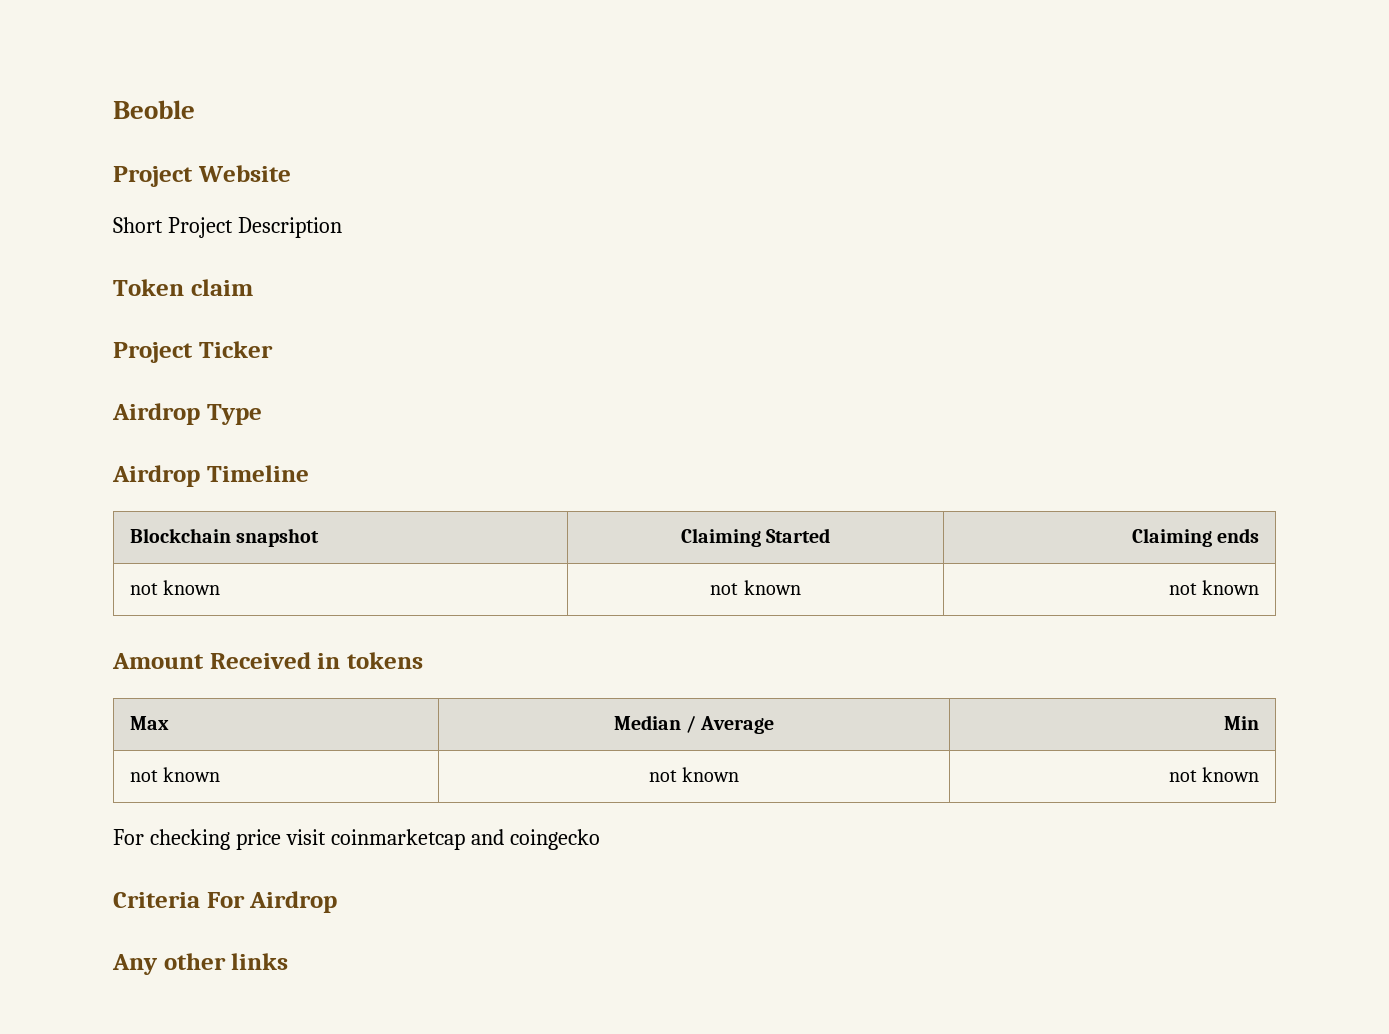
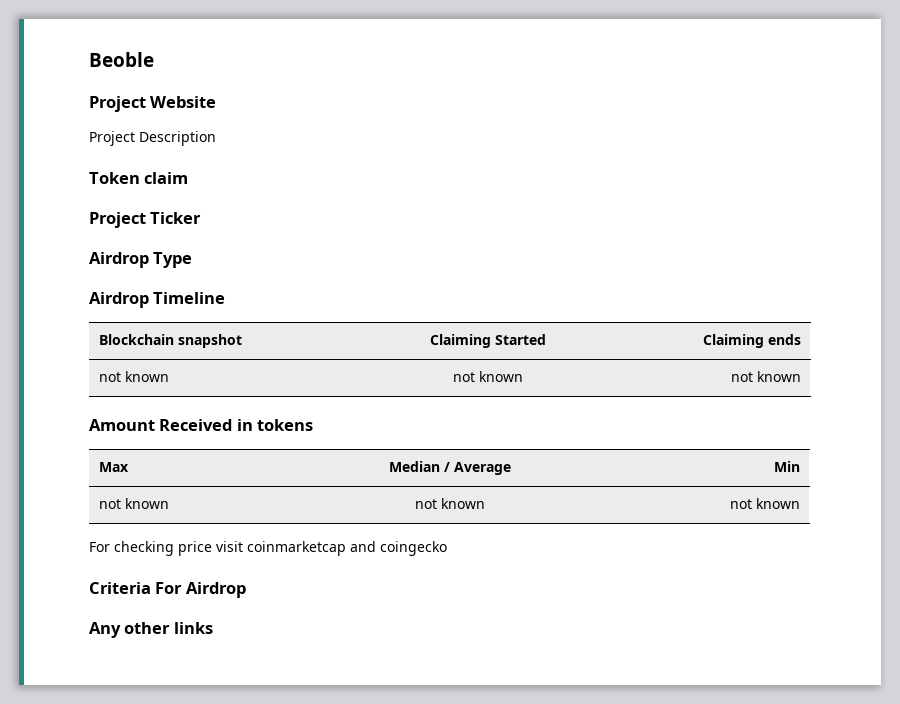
- Short Project Description
+ Project Description

